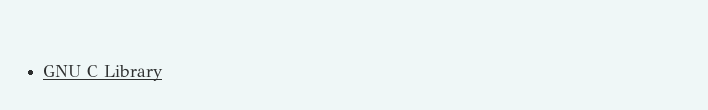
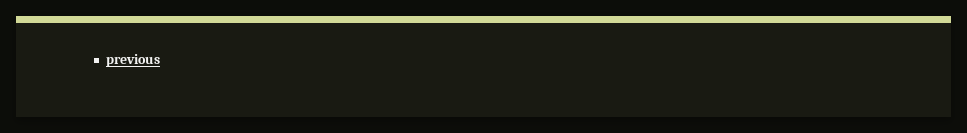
- GNU C Library
+ previous

